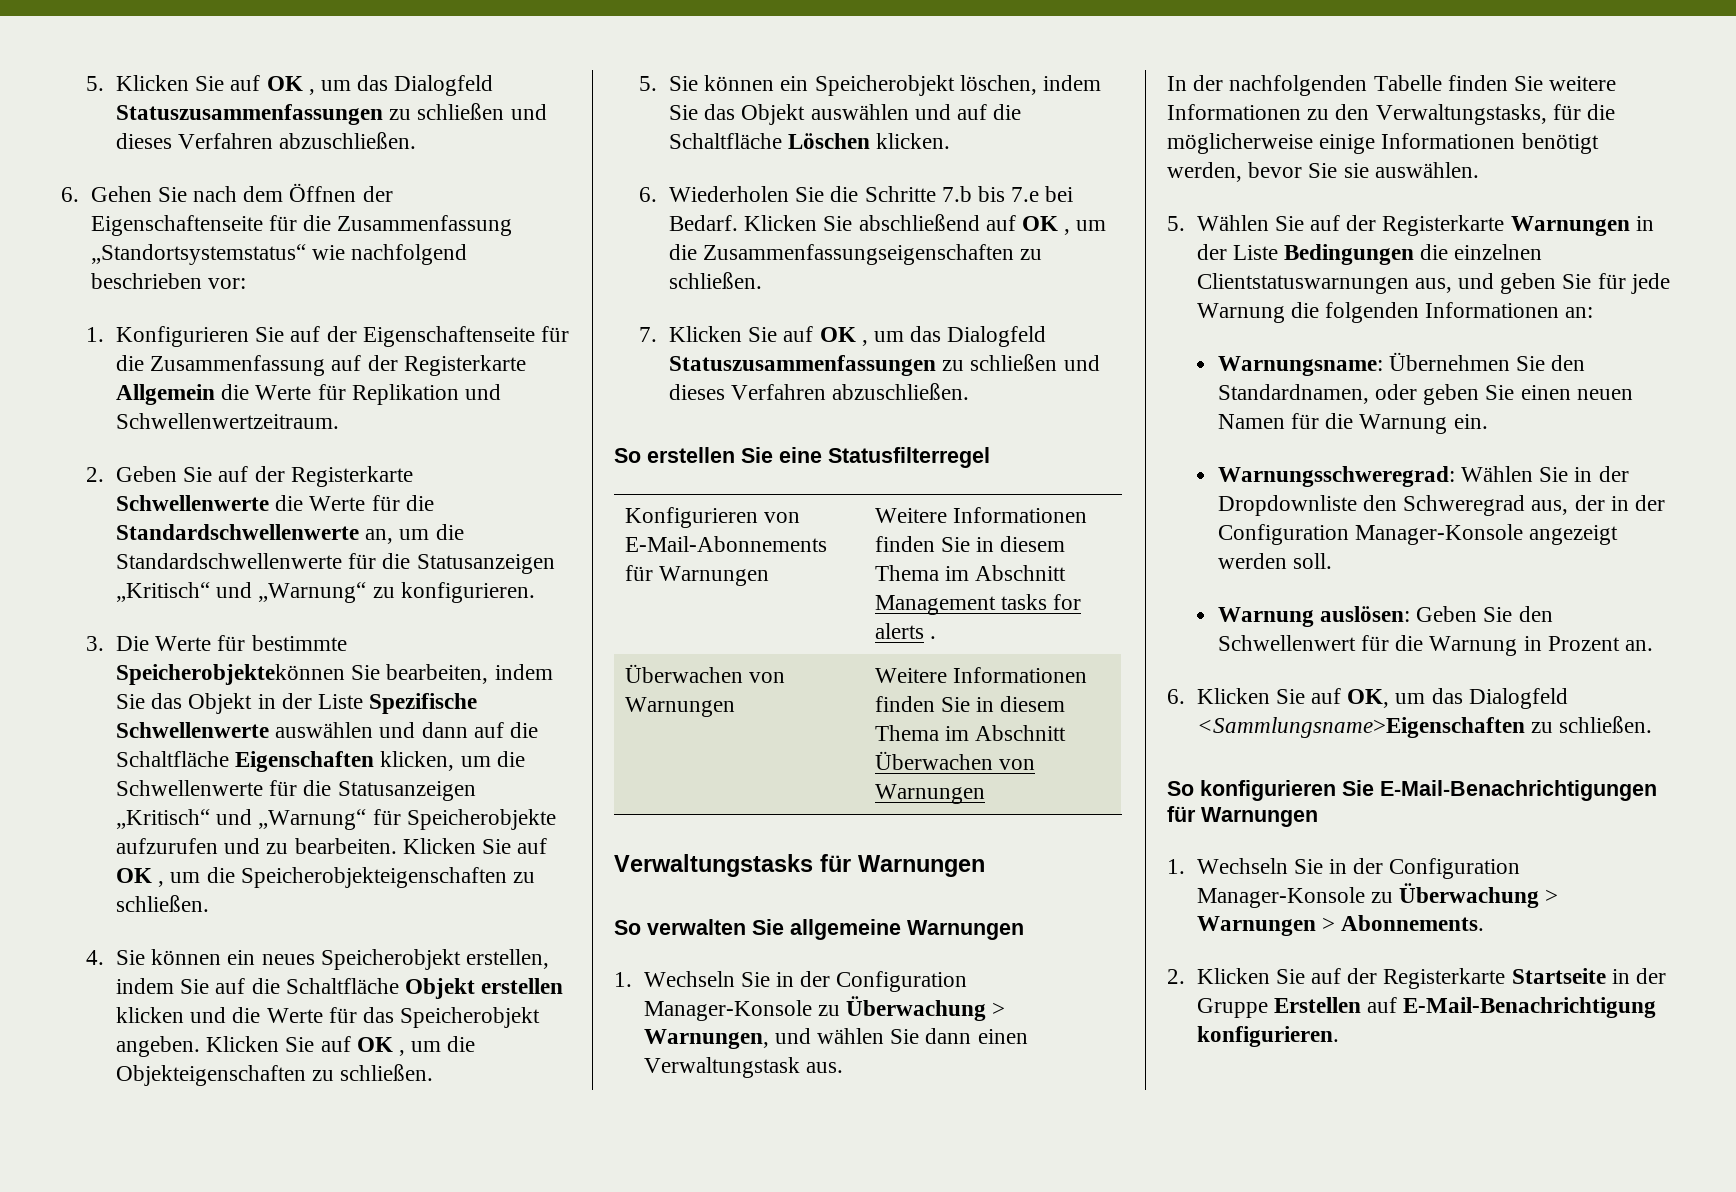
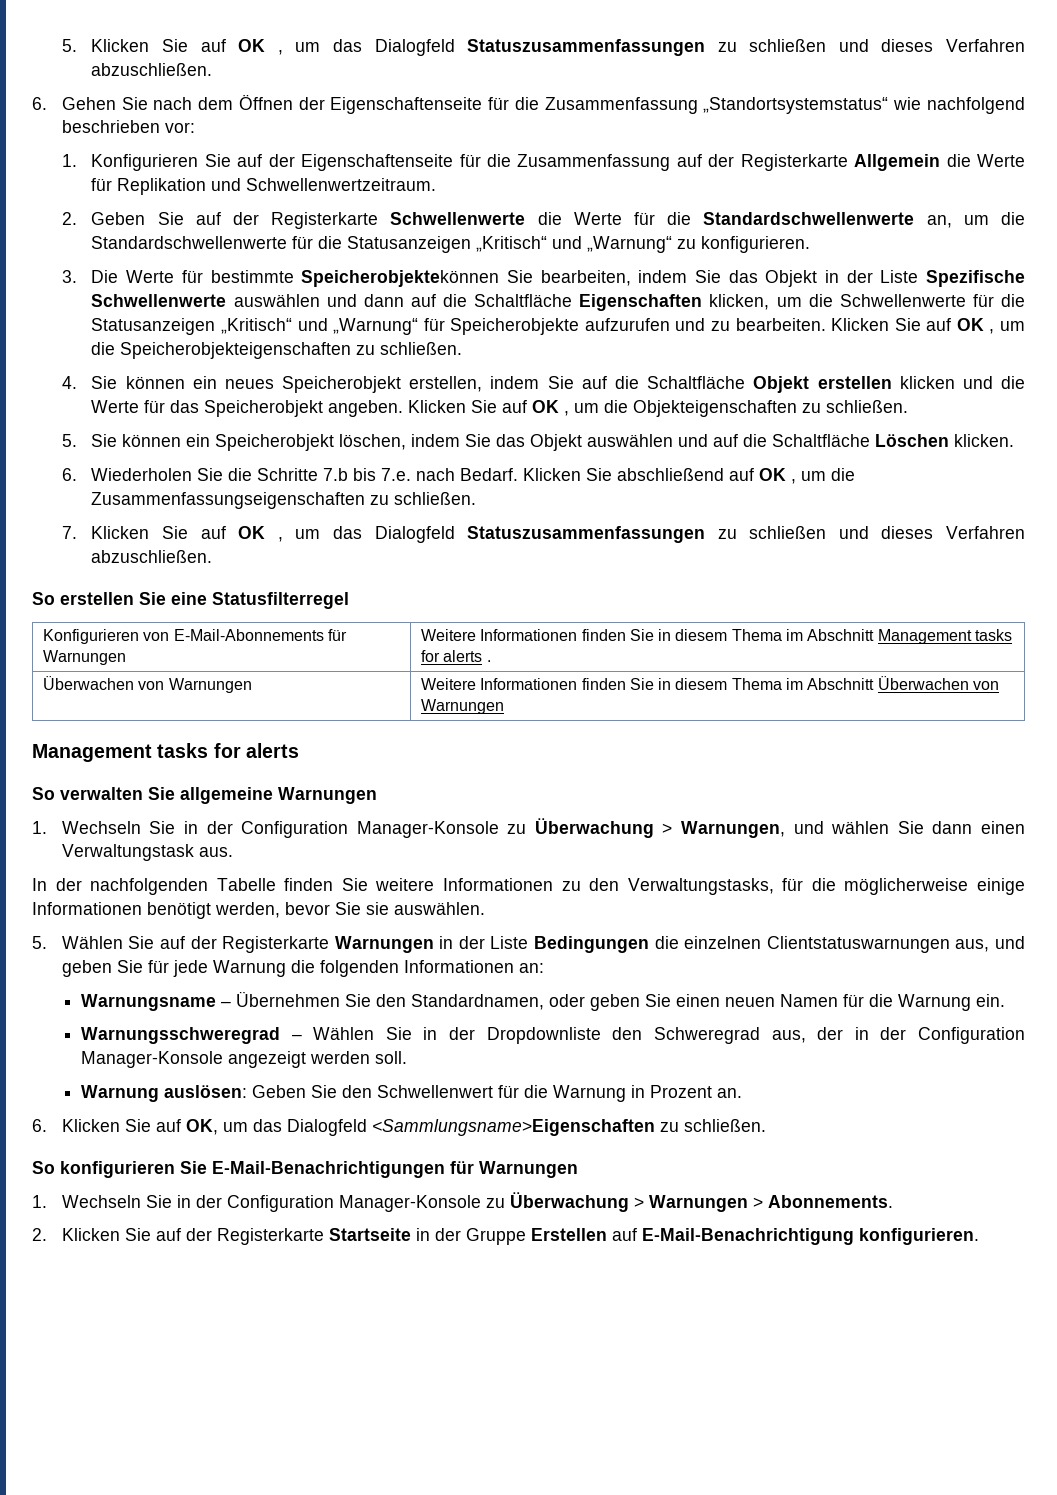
- 6. Wiederholen Sie die Schritte 7.b bis 7.e bei Bedarf.
+ 6. Wiederholen Sie die Schritte 7.b bis 7.e. nach Bedarf.
  Überwachen von Warnungen | Weitere Informationen finden Sie in diesem Thema im Abschnitt Überwachen von Warnungen
- Verwaltungstasks für Warnungen
+ Management tasks for alerts
- Warnungsname: Übernehmen Sie den Standardnamen, oder geben Sie einen neuen Namen für die Warnung ein.
+ Warnungsname – Übernehmen Sie den Standardnamen, oder geben Sie einen neuen Namen für die Warnung ein.
- Warnungsschweregrad: Wählen Sie in der Dropdownliste den Schweregrad aus, der in der Configuration Manager-Konsole angezeigt werden soll.
+ Warnungsschweregrad – Wählen Sie in der Dropdownliste den Schweregrad aus, der in der Configuration Manager-Konsole angezeigt werden soll.

